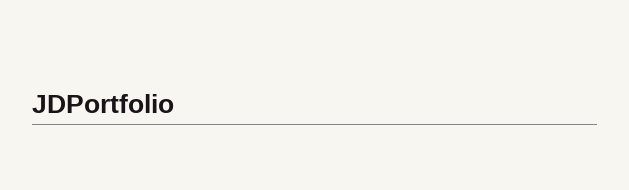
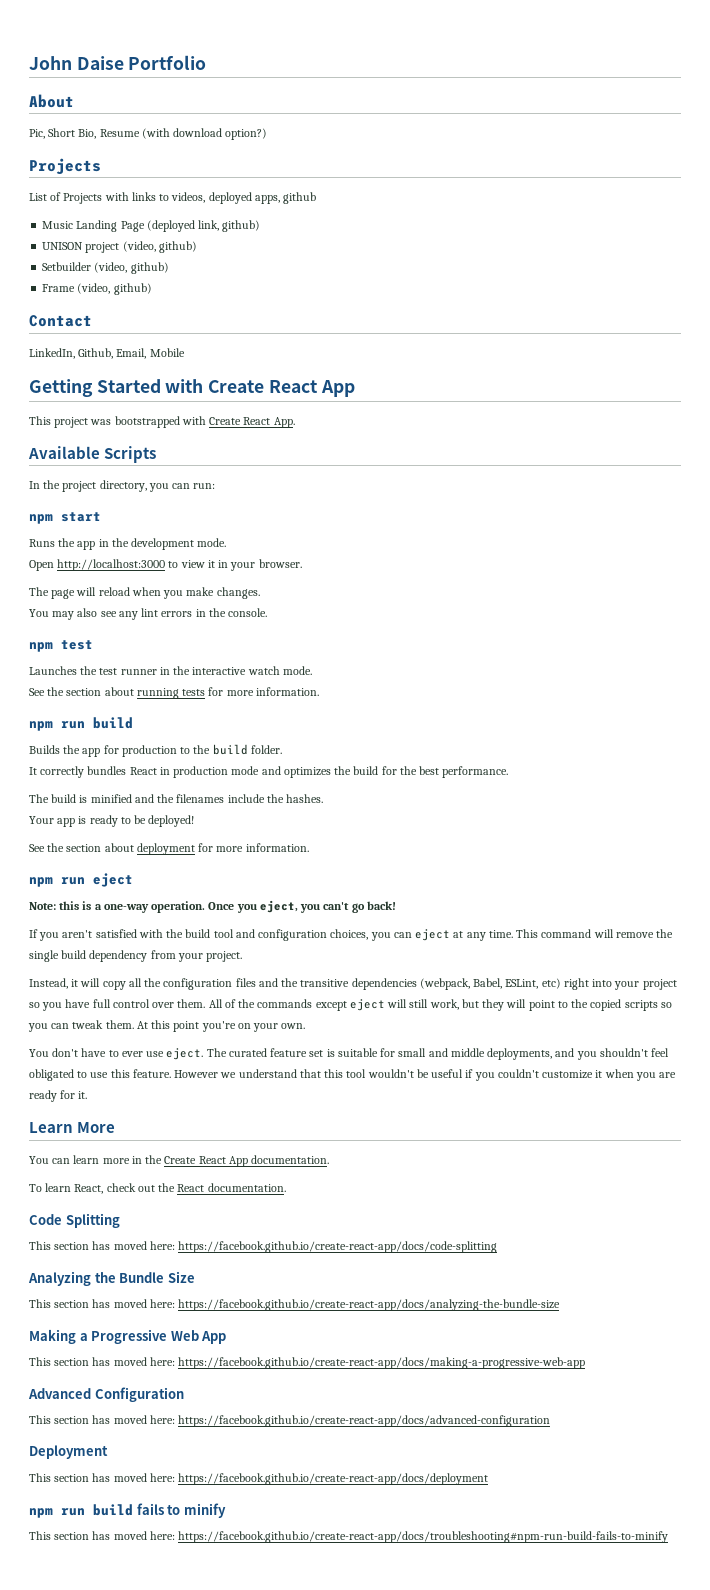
- JDPortfolio
+ John Daise Portfolio
+ About
+ Pic, Short Bio, Resume (with download option?)
+ Projects
+ List of Projects with links to videos, deployed apps, github
+ Music Landing Page (deployed link, github)
+ UNISON project (video, github)
+ Setbuilder (video, github)
+ Frame (video, github)
+ Contact
+ LinkedIn, Github, Email, Mobile
+ Getting Started with Create React App
+ This project was bootstrapped with Create React App.
+ Available Scripts
+ In the project directory, you can run:
+ npm start
+ Runs the app in the development mode.
+ Open http://localhost:3000 to view it in your browser.
+ The page will reload when you make changes.
+ You may also see any lint errors in the console.
+ npm test
+ Launches the test runner in the interactive watch mode.
+ See the section about running tests for more information.
+ npm run build
+ Builds the app for production to the build folder.
+ It correctly bundles React in production mode and optimizes the build for the best performance.
+ The build is minified and the filenames include the hashes.
+ Your app is ready to be deployed!
+ See the section about deployment for more information.
+ npm run eject
+ Note: this is a one-way operation. Once you eject, you can't go back!
+ If you aren't satisfied with the build tool and configuration choices, you can eject at any time. This command will remove the single build dependency from your project.
+ Instead, it will copy all the configuration files and the transitive dependencies (webpack, Babel, ESLint, etc) right into your project so you have full control over them. All of the commands except eject will still work, but they will point to the copied scripts so you can tweak them. At this point you're on your own.
+ You don't have to ever use eject. The curated feature set is suitable for small and middle deployments, and you shouldn't feel obligated to use this feature. However we understand that this tool wouldn't be useful if you couldn't customize it when you are ready for it.
+ Learn More
+ You can learn more in the Create React App documentation.
+ To learn React, check out the React documentation.
+ Code Splitting
+ This section has moved here: https://facebook.github.io/create-react-app/docs/code-splitting
+ Analyzing the Bundle Size
+ This section has moved here: https://facebook.github.io/create-react-app/docs/analyzing-the-bundle-size
+ Making a Progressive Web App
+ This section has moved here: https://facebook.github.io/create-react-app/docs/making-a-progressive-web-app
+ Advanced Configuration
+ This section has moved here: https://facebook.github.io/create-react-app/docs/advanced-configuration
+ Deployment
+ This section has moved here: https://facebook.github.io/create-react-app/docs/deployment
+ npm run build fails to minify
+ This section has moved here: https://facebook.github.io/create-react-app/docs/troubleshooting#npm-run-build-fails-to-minify

